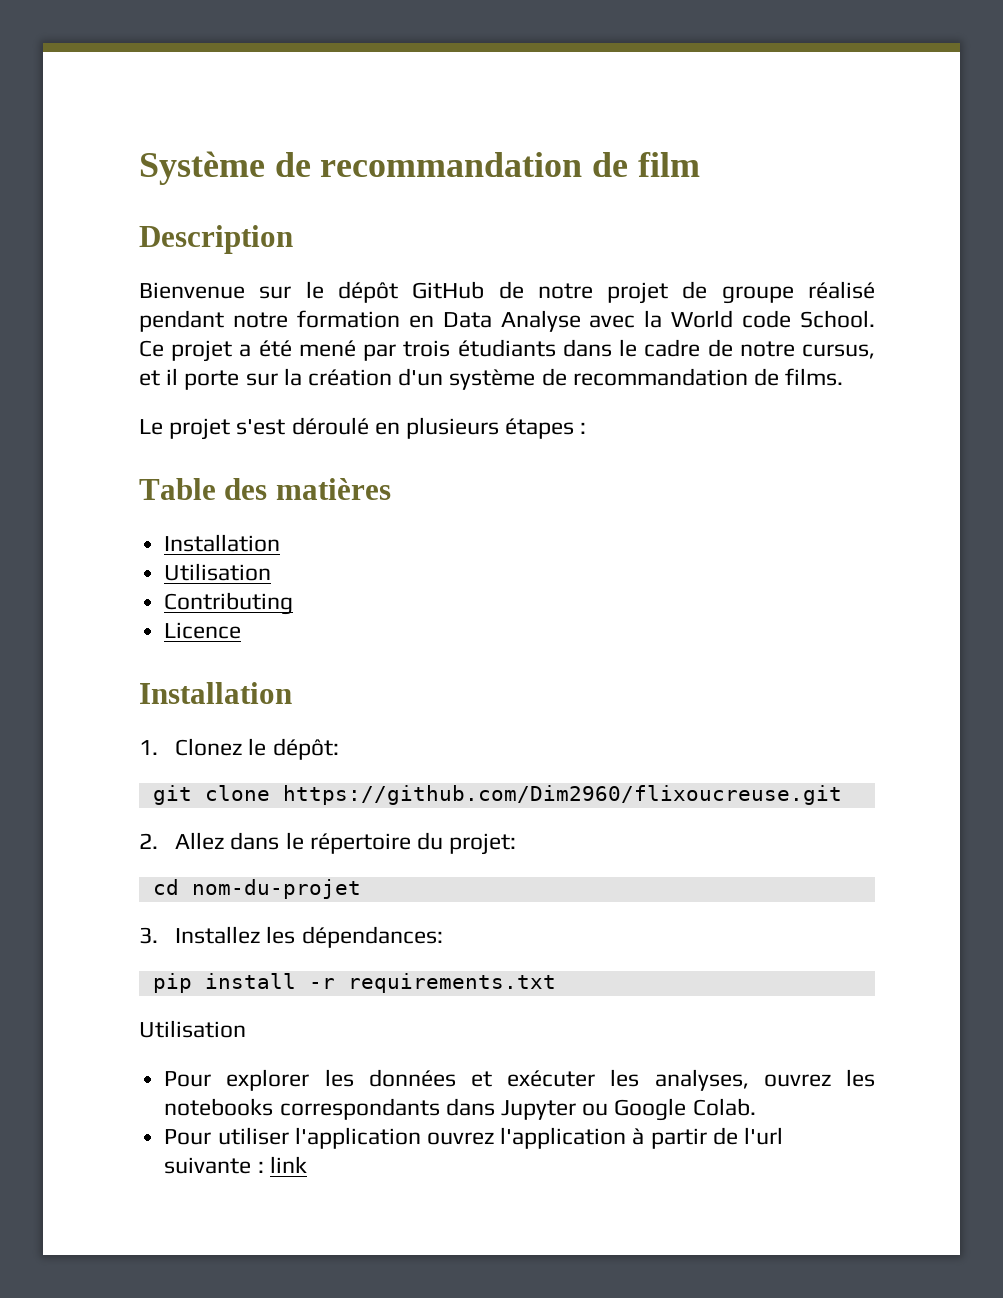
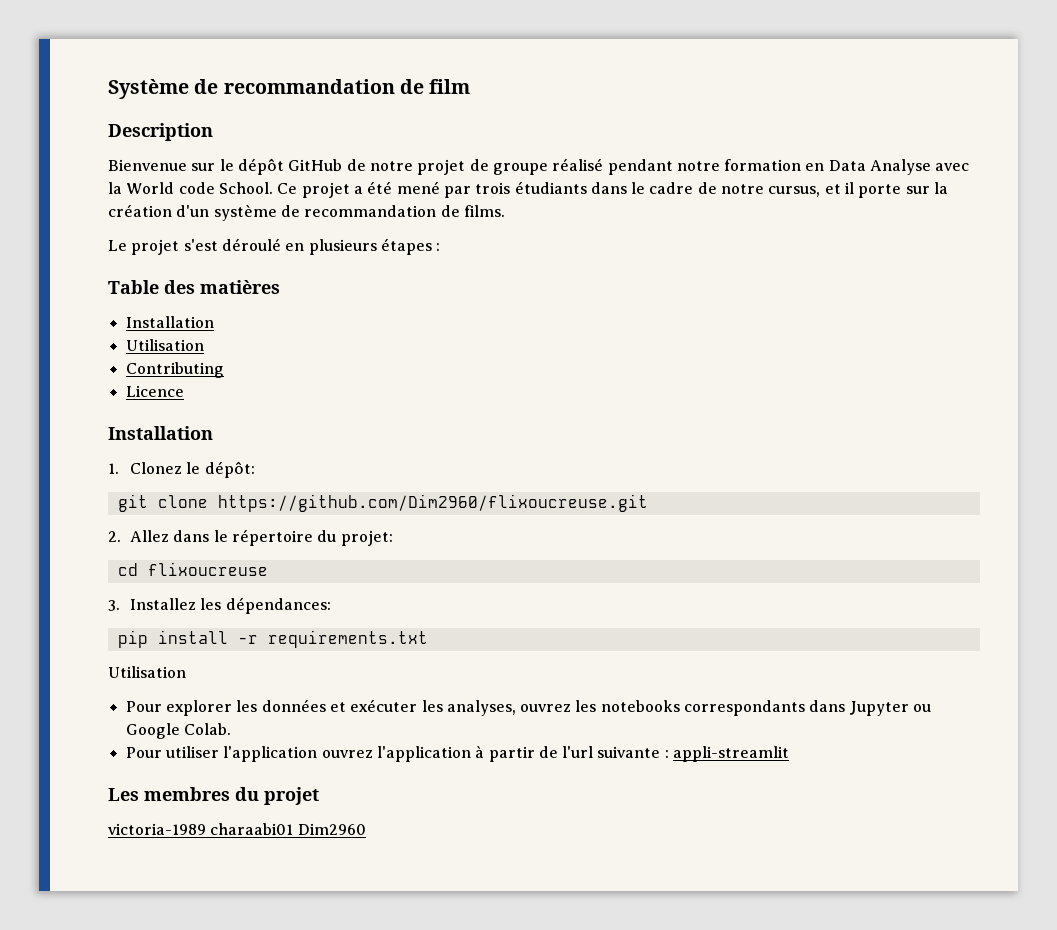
- cd nom-du-projet
+ cd flixoucreuse
- Pour utiliser l'application ouvrez l'application à partir de l'url suivante : link
+ Pour utiliser l'application ouvrez l'application à partir de l'url suivante : appli-streamlit
+ Les membres du projet
+ victoria-1989 charaabi01 Dim2960

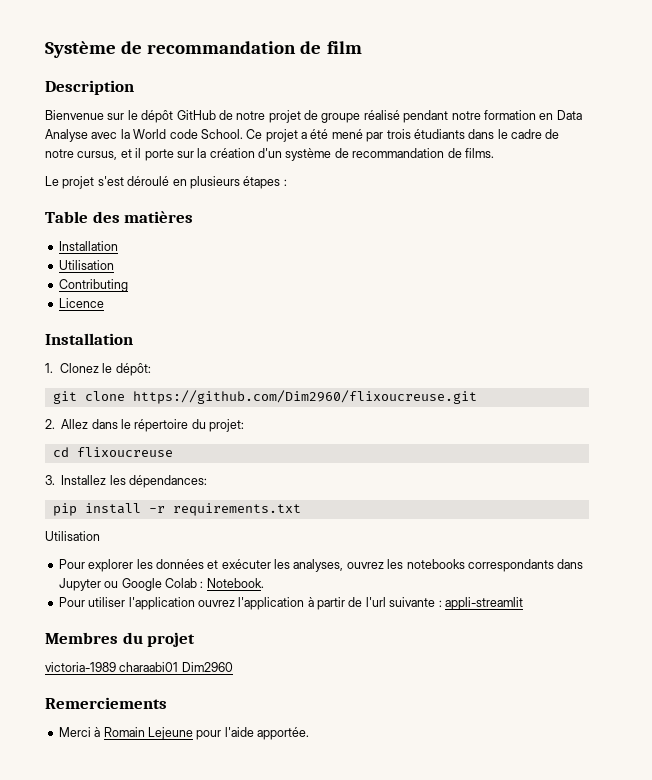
- Pour explorer les données et exécuter les analyses, ouvrez les notebooks correspondants dans Jupyter ou Google Colab.
+ Pour explorer les données et exécuter les analyses, ouvrez les notebooks correspondants dans Jupyter ou Google Colab : Notebook.
- Les membres du projet
+ Membres du projet
+ Remerciements
+ Merci à Romain Lejeune pour l'aide apportée.

